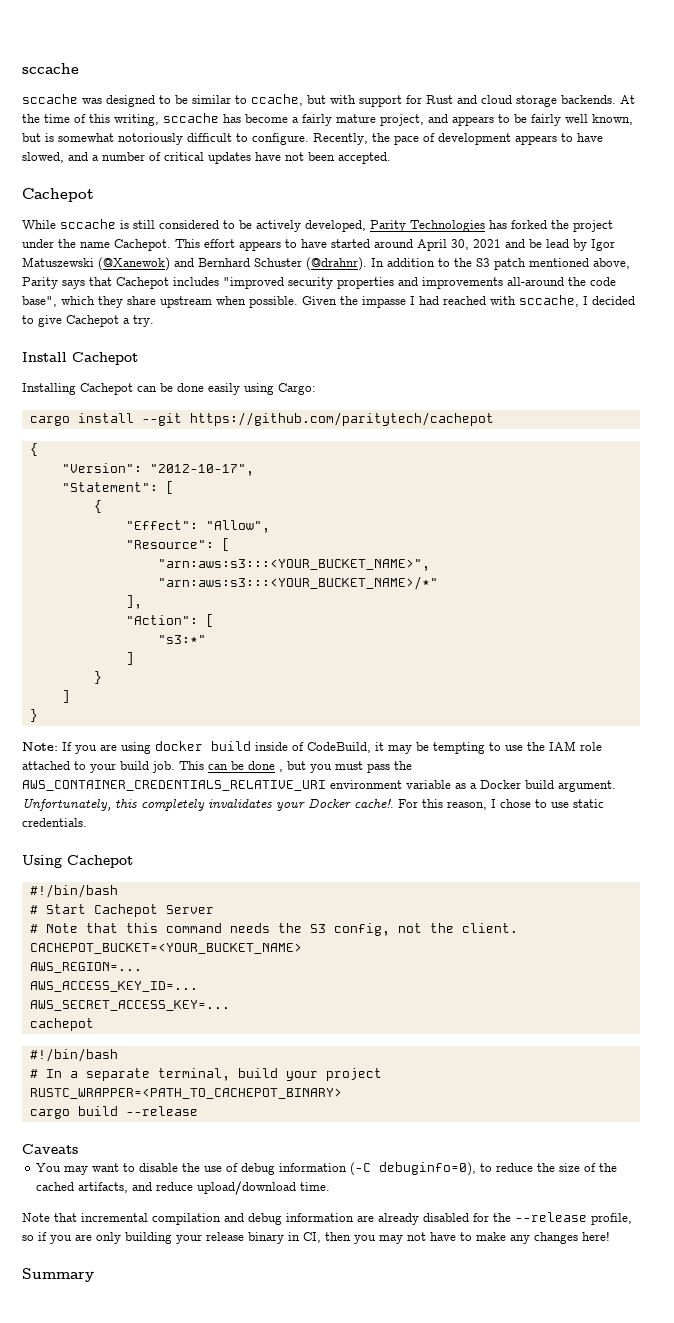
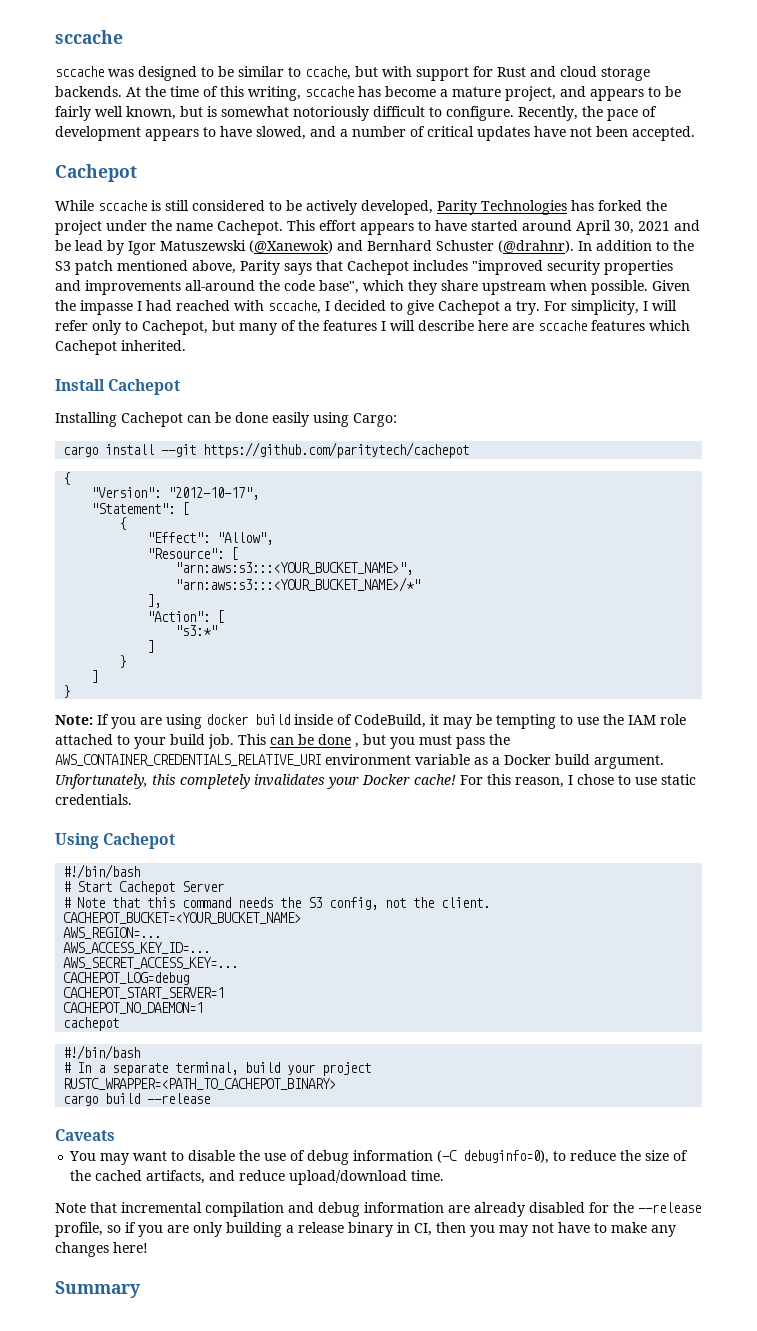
- At the time of this writing, sccache has become a fairly mature project, and appears to be fairly well known, but is somewhat notoriously difficult to configure.
+ At the time of this writing, sccache has become a mature project, and appears to be fairly well known, but is somewhat notoriously difficult to configure.
+ For simplicity, I will refer only to Cachepot, but many of the features I will describe here are sccache features which Cachepot inherited.
- Unfortunately, this completely invalidates your Docker cache!.
+ Unfortunately, this completely invalidates your Docker cache!
+ CACHEPOT_LOG=debug
+ CACHEPOT_START_SERVER=1
+ CACHEPOT_NO_DAEMON=1
- Note that incremental compilation and debug information are already disabled for the --release profile, so if you are only building your release binary in CI, then you may not have to make any changes here!
+ Note that incremental compilation and debug information are already disabled for the --release profile, so if you are only building a release binary in CI, then you may not have to make any changes here!

